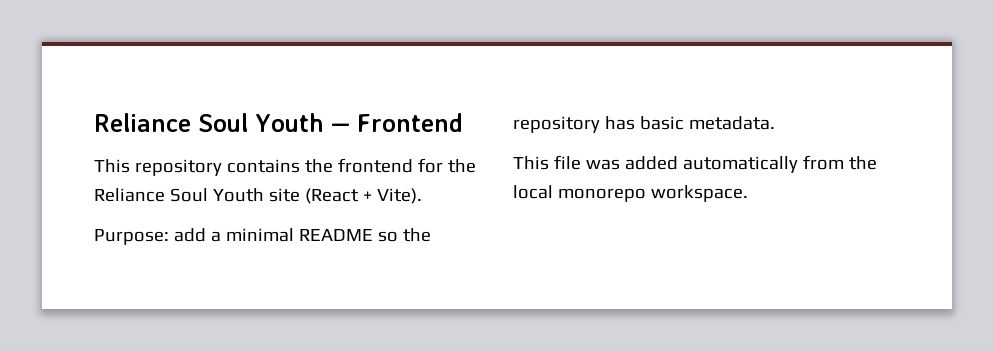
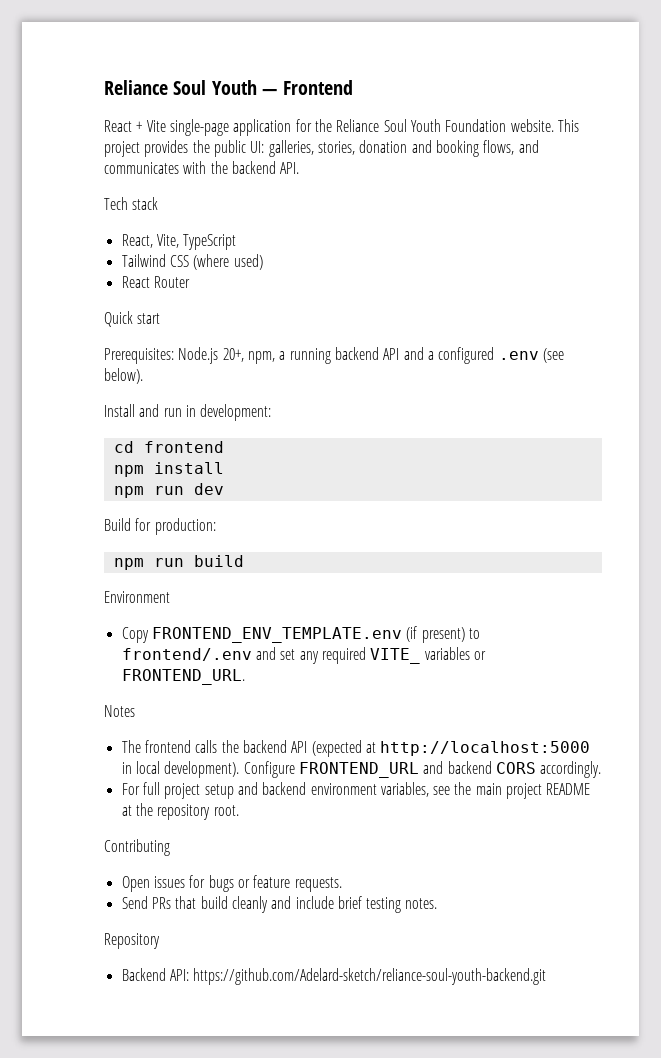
- This repository contains the frontend for the Reliance Soul Youth site (React + Vite).
- Purpose: add a minimal README so the repository has basic metadata.
- This file was added automatically from the local monorepo workspace.
+ React + Vite single-page application for the Reliance Soul Youth Foundation website. This project provides the public UI: galleries, stories, donation and booking flows, and communicates with the backend API.
+ Tech stack
+ React, Vite, TypeScript
+ Tailwind CSS (where used)
+ React Router
+ Quick start
+ Prerequisites: Node.js 20+, npm, a running backend API and a configured .env (see below).
+ Install and run in development:
+ cd frontend
+ npm install
+ npm run dev
+ Build for production:
+ npm run build
+ Environment
+ Copy FRONTEND_ENV_TEMPLATE.env (if present) to frontend/.env and set any required VITE_ variables or FRONTEND_URL.
+ Notes
+ The frontend calls the backend API (expected at http://localhost:5000 in local development). Configure FRONTEND_URL and backend CORS accordingly.
+ For full project setup and backend environment variables, see the main project README at the repository root.
+ Contributing
+ Open issues for bugs or feature requests.
+ Send PRs that build cleanly and include brief testing notes.
+ Repository
+ Backend API: https://github.com/Adelard-sketch/reliance-soul-youth-backend.git

